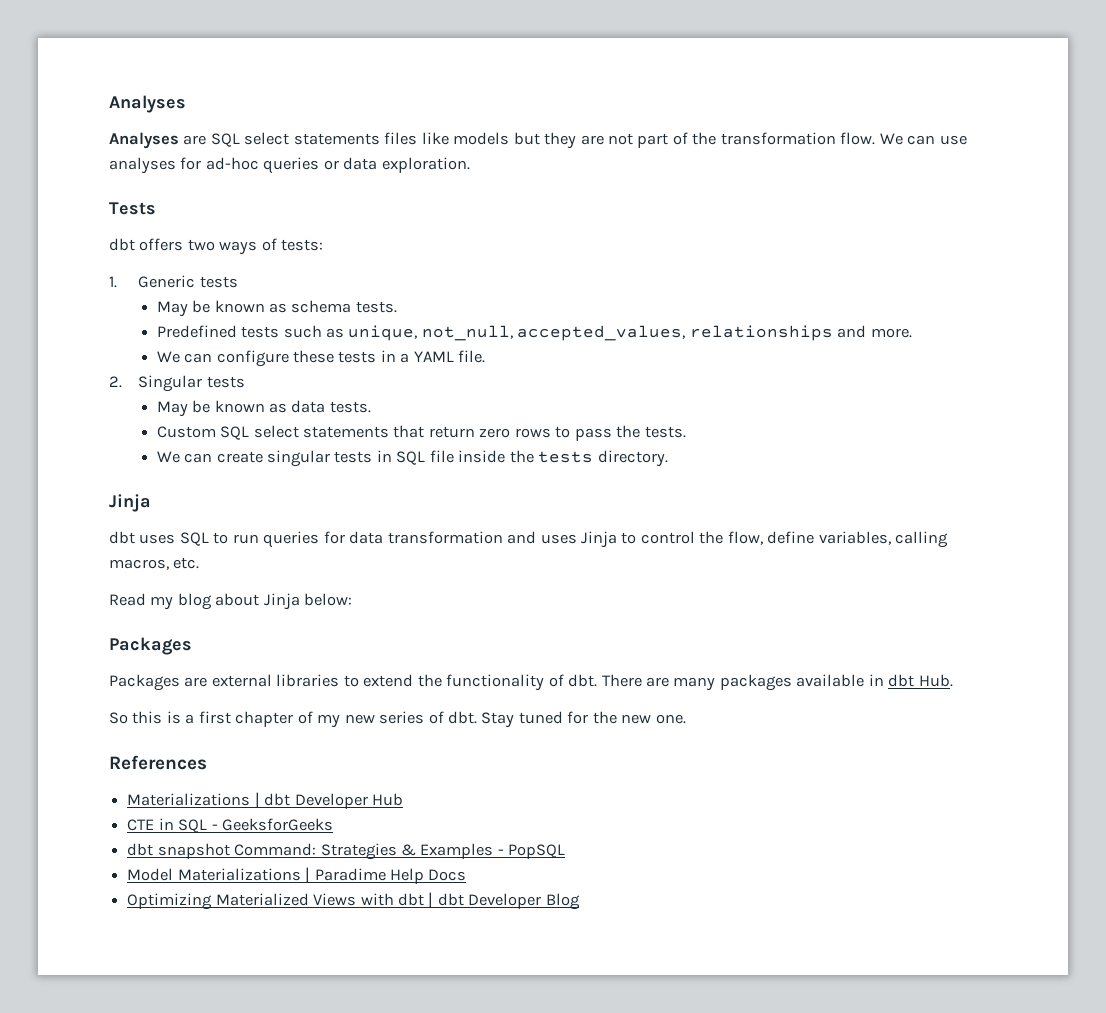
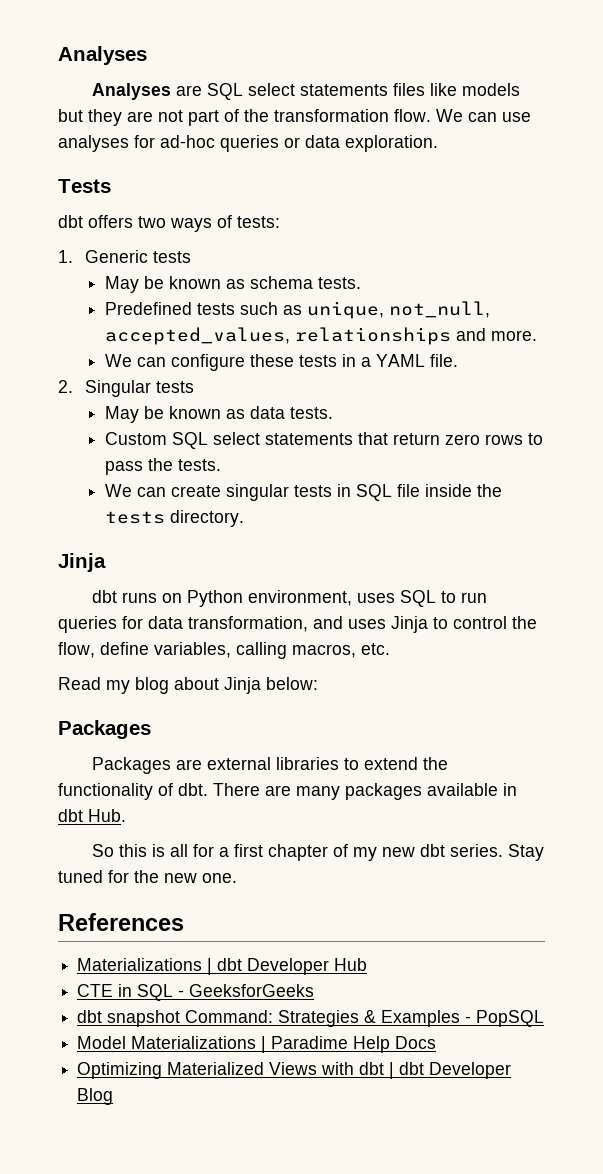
- dbt uses SQL to run queries for data transformation and uses Jinja to control the flow, define variables, calling macros, etc.
+ dbt runs on Python environment, uses SQL to run queries for data transformation, and uses Jinja to control the flow, define variables, calling macros, etc.
- So this is a first chapter of my new series of dbt.
+ So this is all for a first chapter of my new dbt series.

